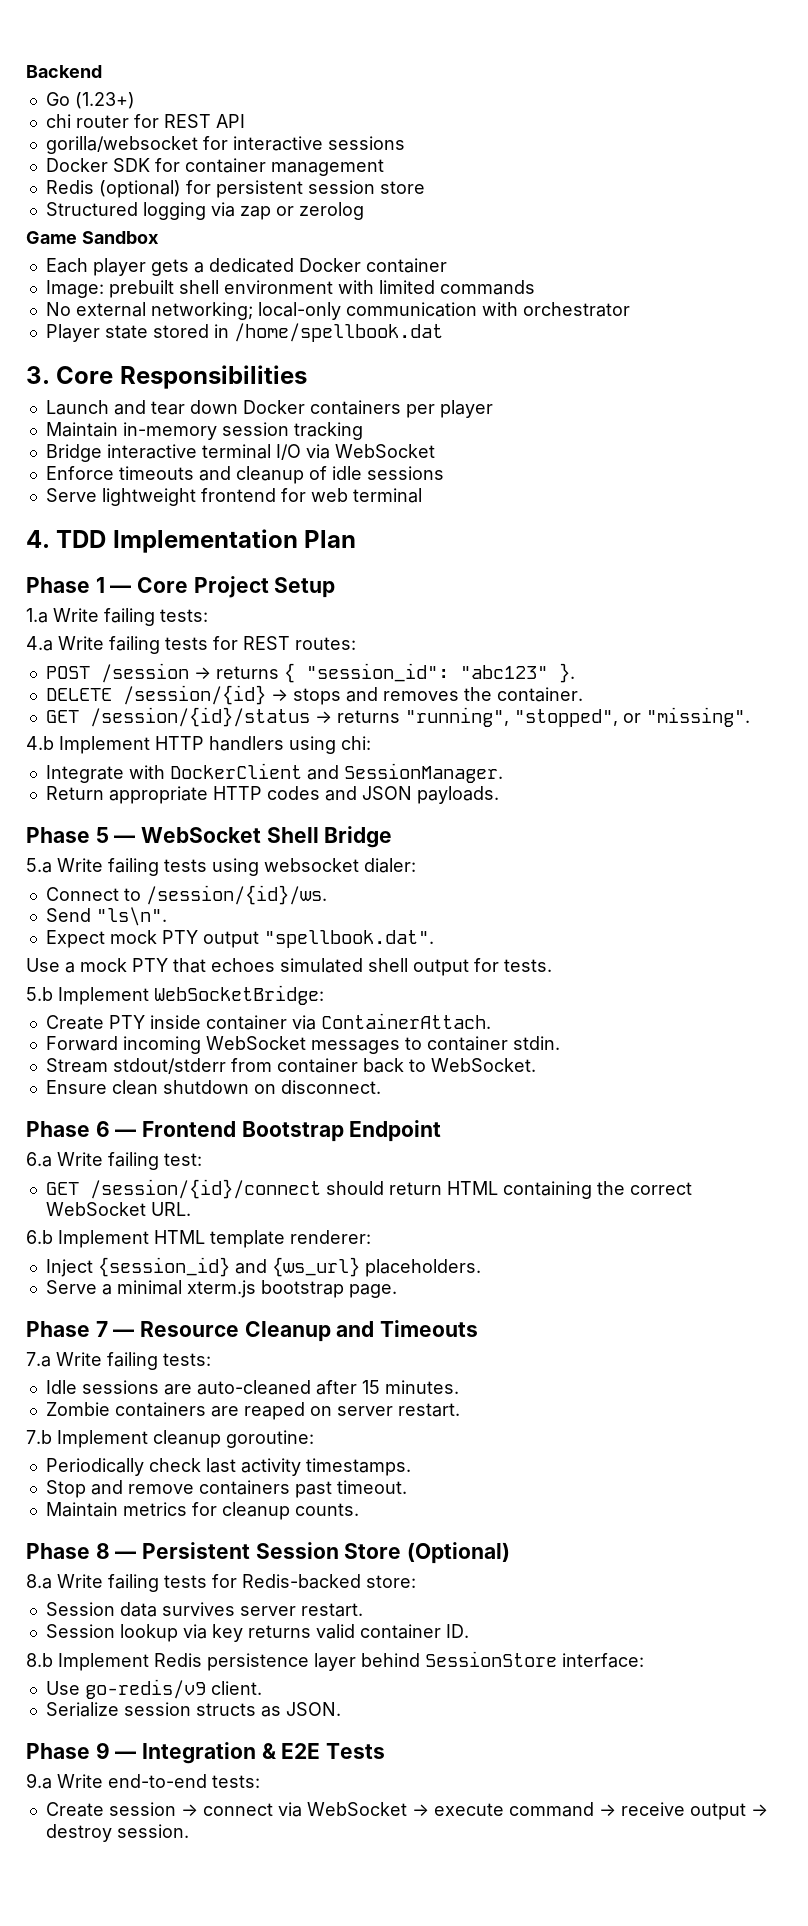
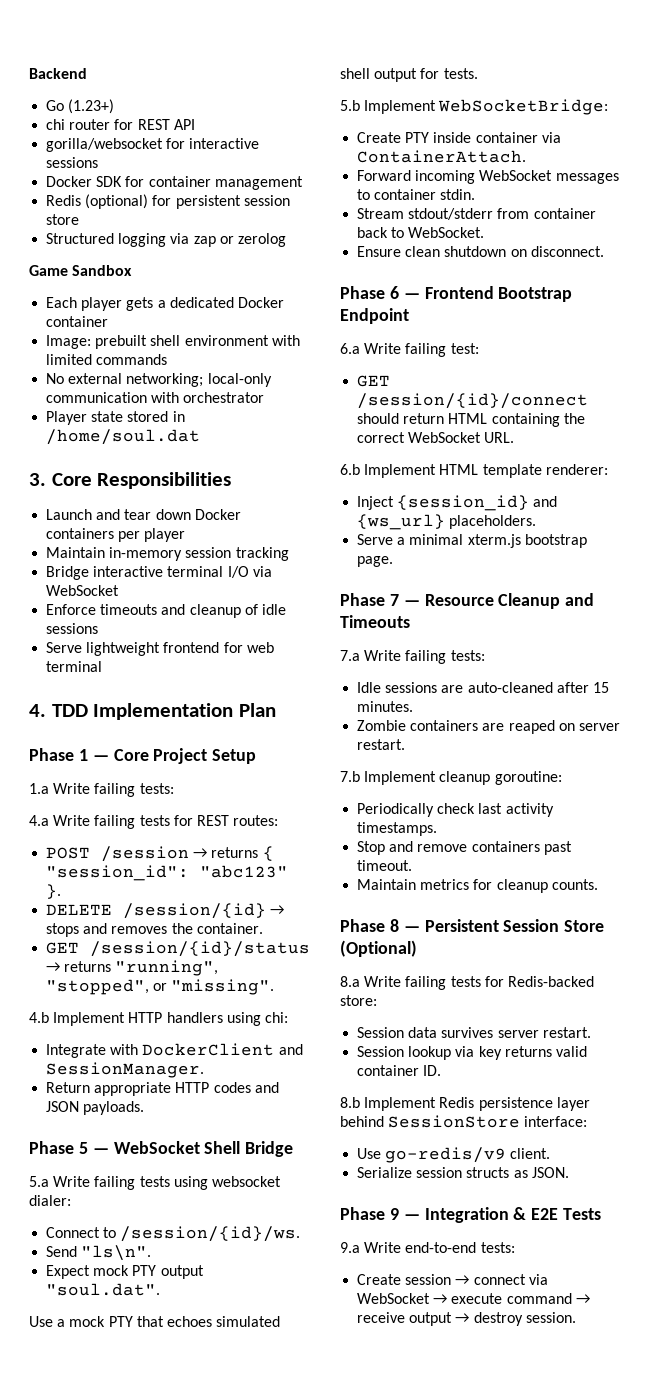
- Player state stored in /home/spellbook.dat
+ Player state stored in /home/soul.dat
- Expect mock PTY output "spellbook.dat".
+ Expect mock PTY output "soul.dat".

